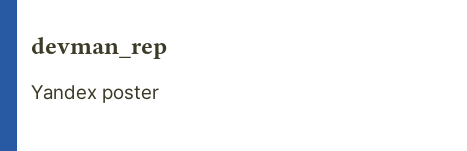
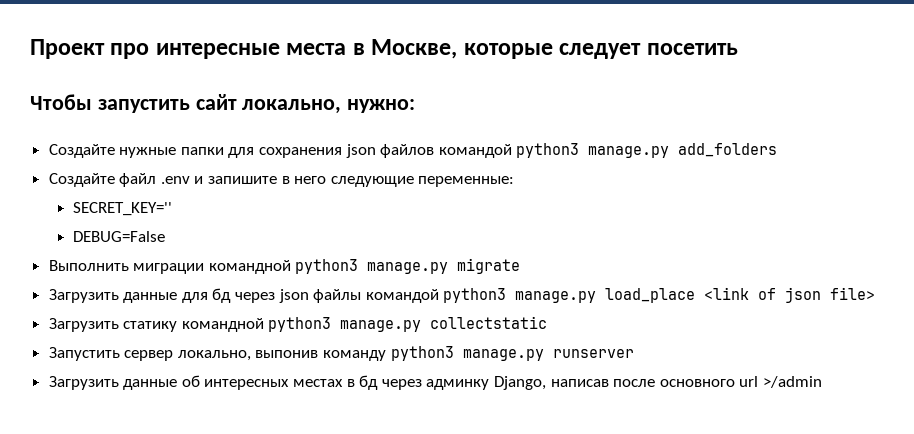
- devman_rep
- Yandex poster
+ Проект про интересные места в Москве, которые следует посетить
+ Чтобы запустить сайт локально, нужно:
+ Создайте нужные папки для сохранения json файлов командой python3 manage.py add_folders
+ Создайте файл .env и запишите в него следующие переменные:
+ SECRET_KEY=''
+ DEBUG=False
+ Выполнить миграции командной python3 manage.py migrate
+ Загрузить данные для бд через json файлы командой python3 manage.py load_place <link of json file>
+ Загрузить статику командной python3 manage.py collectstatic
+ Запустить сервер локально, выпонив команду python3 manage.py runserver
+ Загрузить данные об интересных местах в бд через админку Django, написав после основного url >/admin

